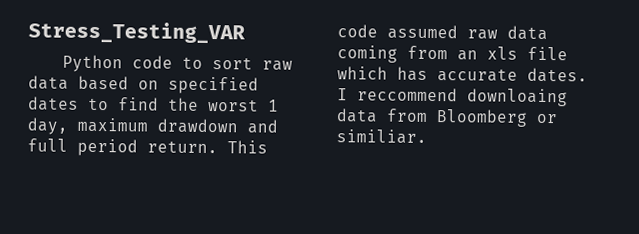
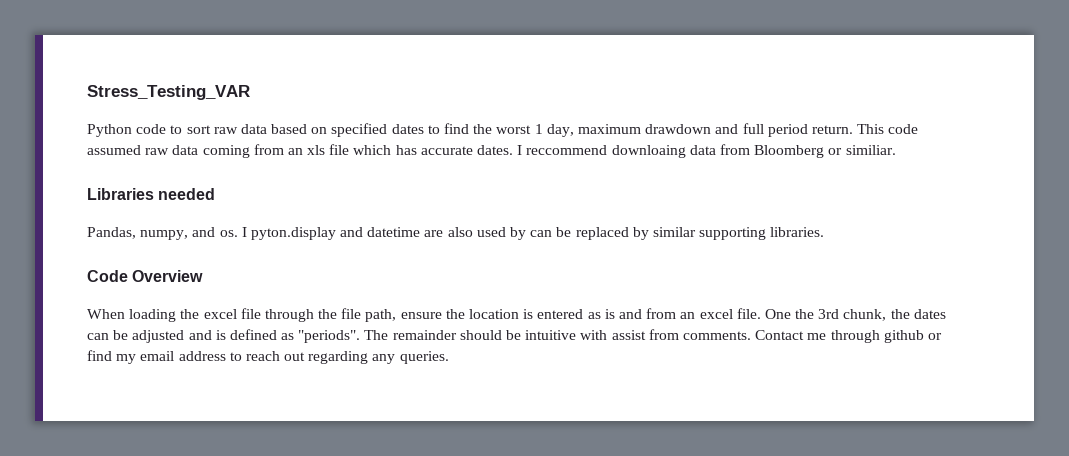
+ Libraries needed
+ Pandas, numpy, and os. I pyton.display and datetime are also used by can be replaced by similar supporting libraries.
+ Code Overview
+ When loading the excel file through the file path, ensure the location is entered as is and from an excel file. One the 3rd chunk, the dates can be adjusted and is defined as "periods". The remainder should be intuitive with assist from comments. Contact me through github or find my email address to reach out regarding any queries.

